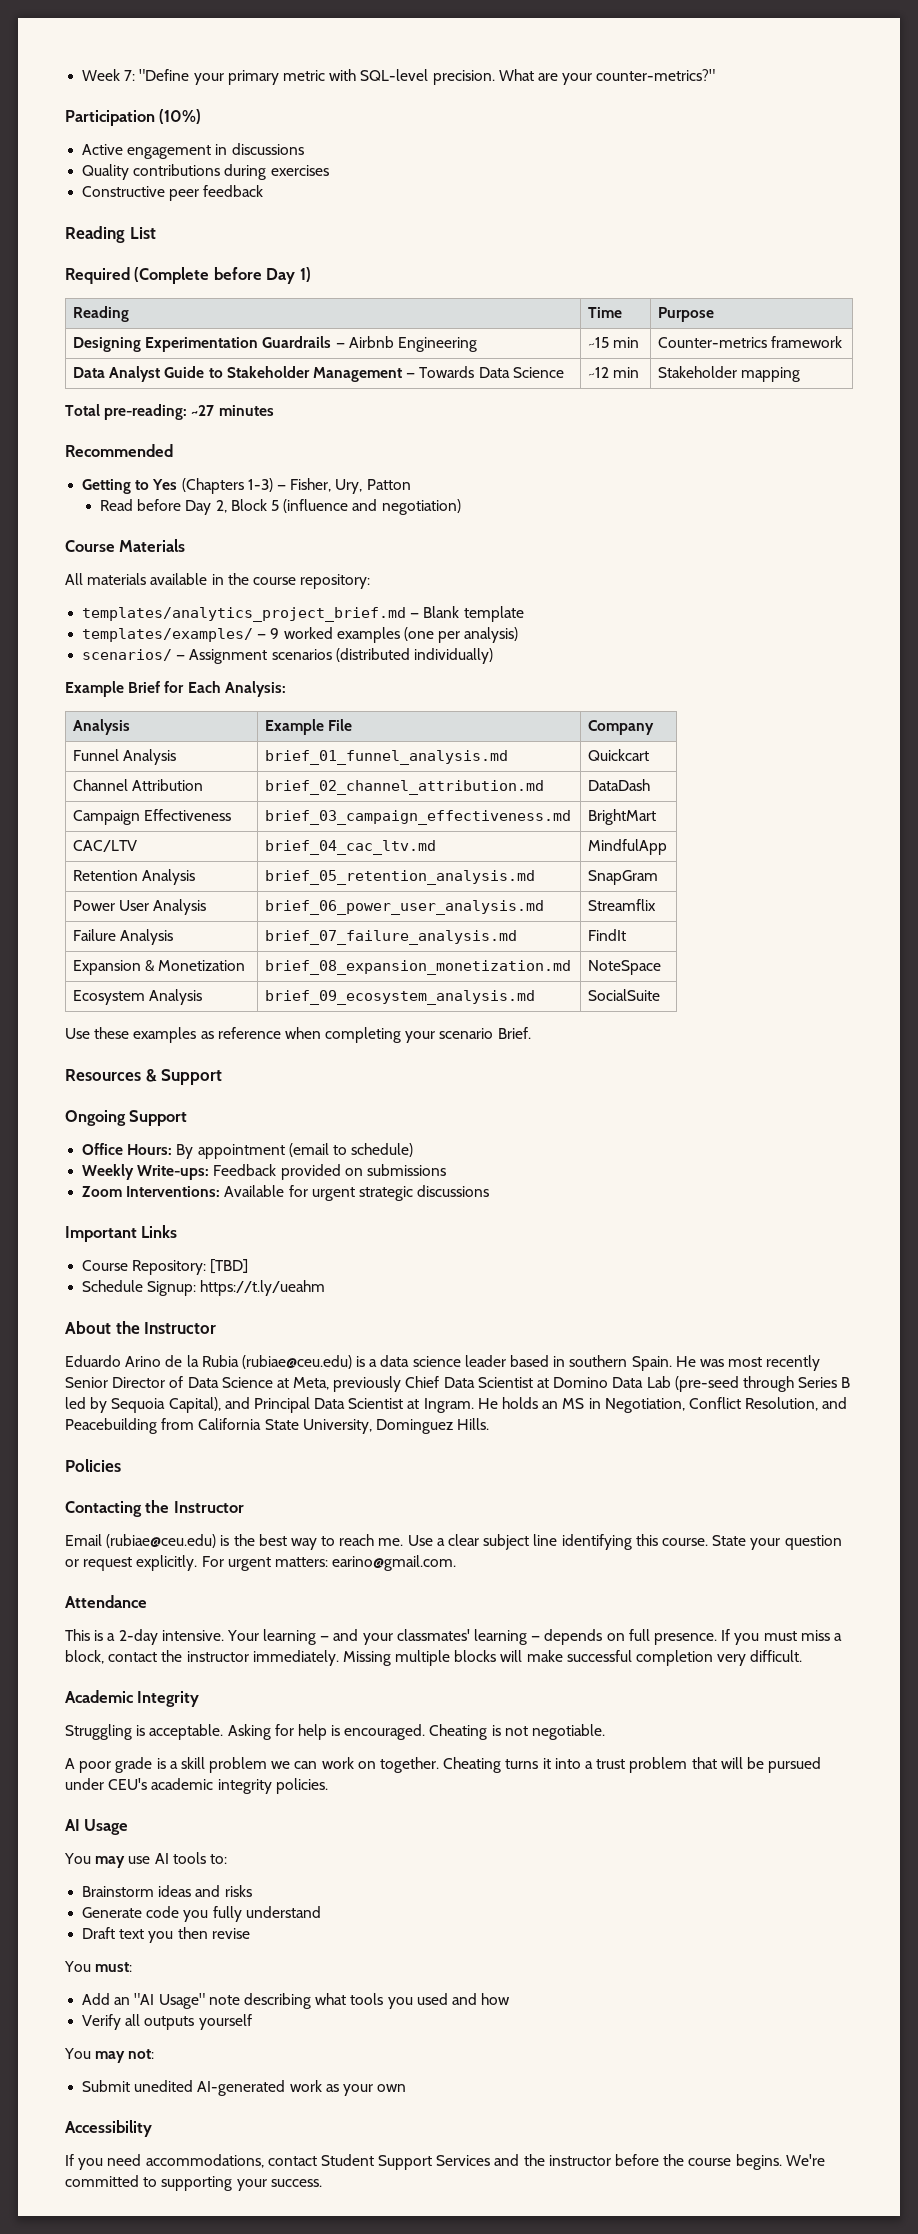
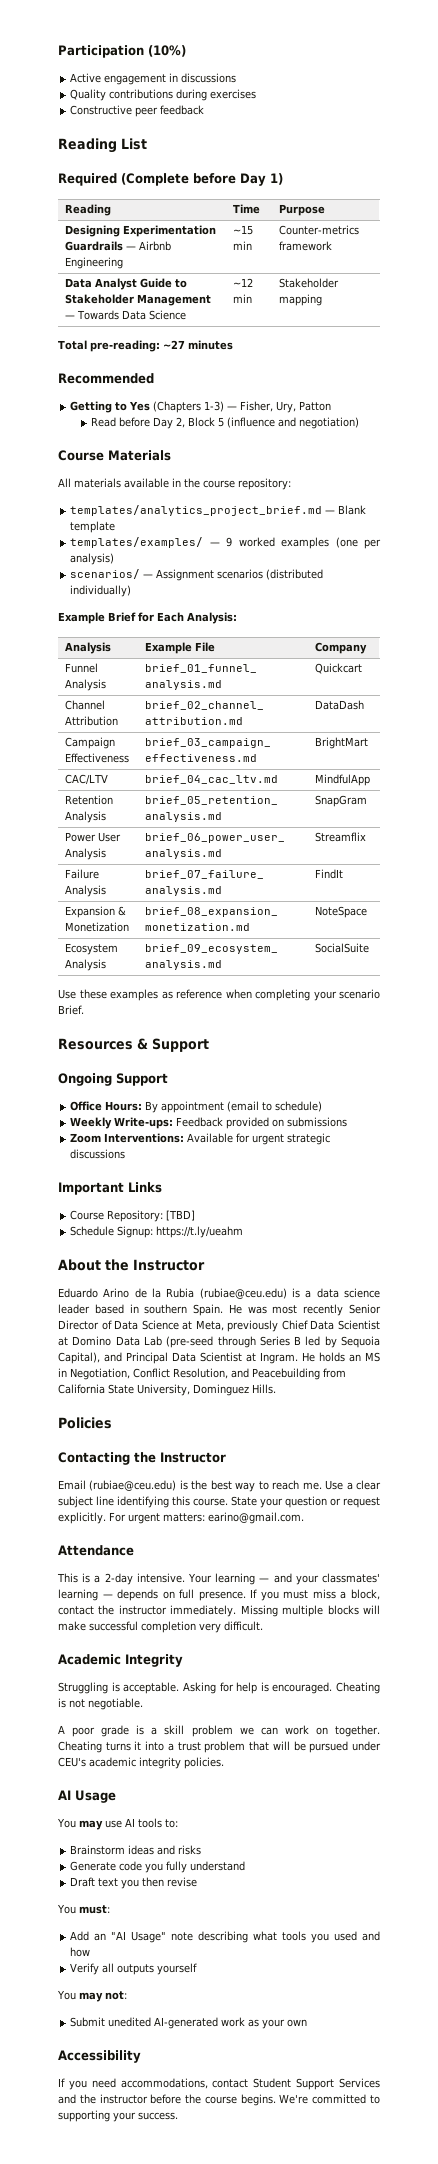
- Week 7: "Define your primary metric with SQL-level precision. What are your counter-metrics?"

